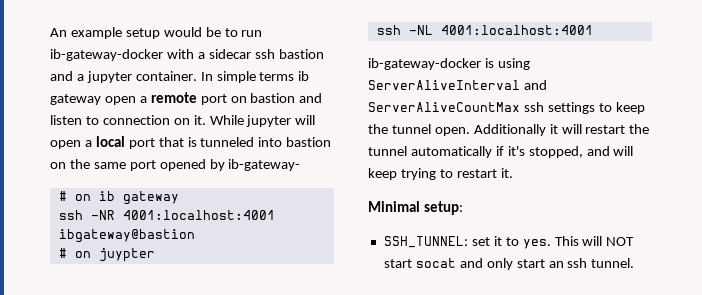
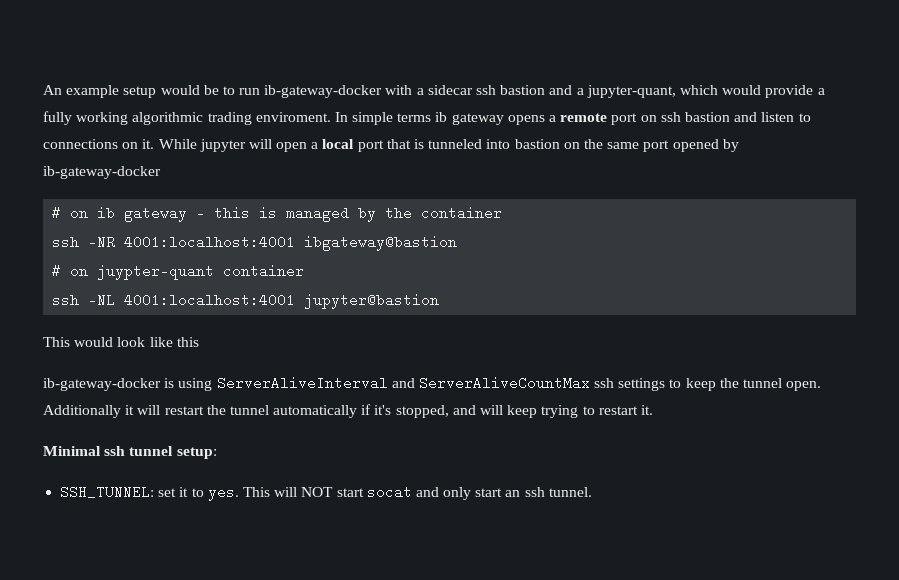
- An example setup would be to run ib-gateway-docker with a sidecar ssh bastion and a jupyter container.
+ An example setup would be to run ib-gateway-docker with a sidecar ssh bastion and a jupyter-quant, which would provide a fully working algorithmic trading enviroment.
- In simple terms ib gateway open a remote port on bastion and listen to connection on it.
+ In simple terms ib gateway opens a remote port on ssh bastion and listen to connections on it.
- While jupyter will open a local port that is tunneled into bastion on the same port opened by ib-gateway-
+ While jupyter will open a local port that is tunneled into bastion on the same port opened by ib-gateway-docker
- # on ib gateway
+ # on ib gateway - this is managed by the container
- # on juypter
+ # on juypter-quant container
- ssh -NL 4001:localhost:4001
+ ssh -NL 4001:localhost:4001 jupyter@bastion
+ This would look like this
- Minimal setup:
+ Minimal ssh tunnel setup:

